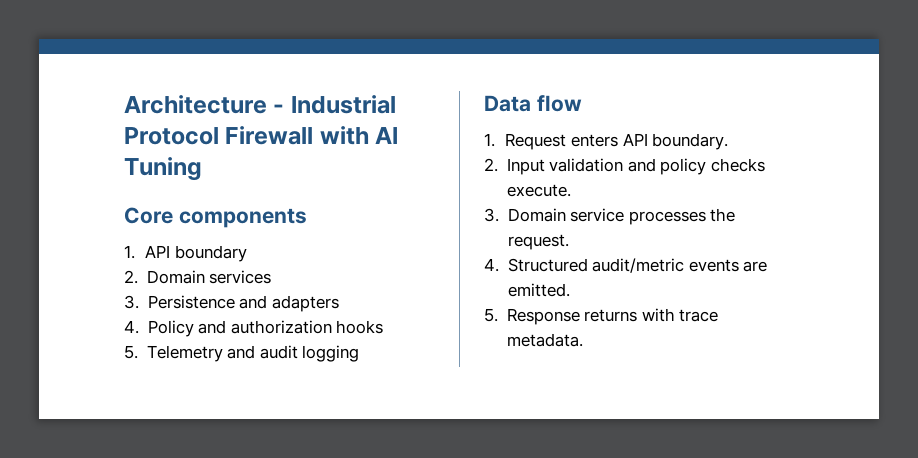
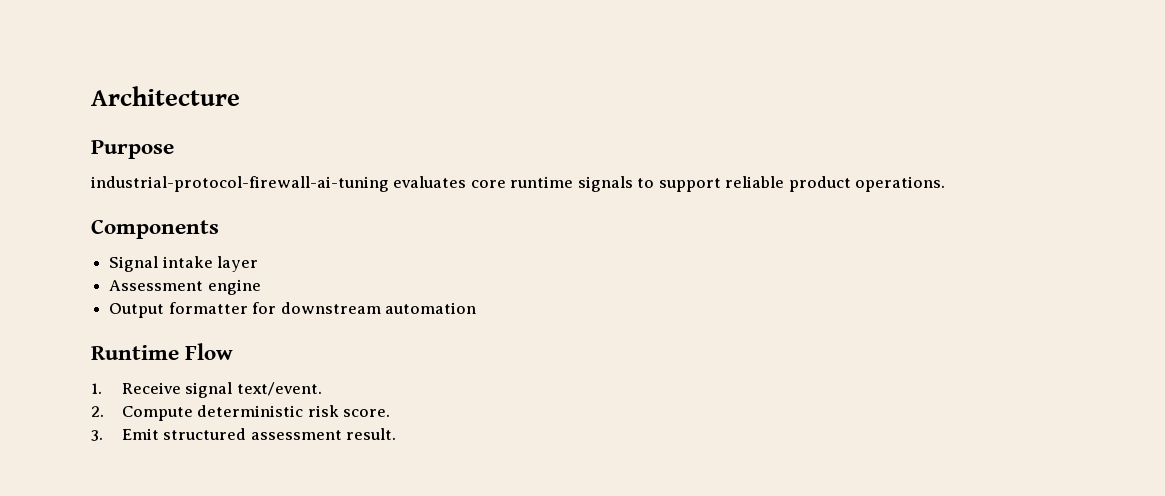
- Architecture - Industrial Protocol Firewall with AI Tuning
- Core components
- 1. API boundary
- 2. Domain services
- 3. Persistence and adapters
- 4. Policy and authorization hooks
- 5. Telemetry and audit logging
- Data flow
- 1. Request enters API boundary.
- 2. Input validation and policy checks execute.
- 3. Domain service processes the request.
- 4. Structured audit/metric events are emitted.
- 5. Response returns with trace metadata.
+ Architecture
+ Purpose
+ industrial-protocol-firewall-ai-tuning evaluates core runtime signals to support reliable product operations.
+ Components
+ Signal intake layer
+ Assessment engine
+ Output formatter for downstream automation
+ Runtime Flow
+ 1. Receive signal text/event.
+ 2. Compute deterministic risk score.
+ 3. Emit structured assessment result.

